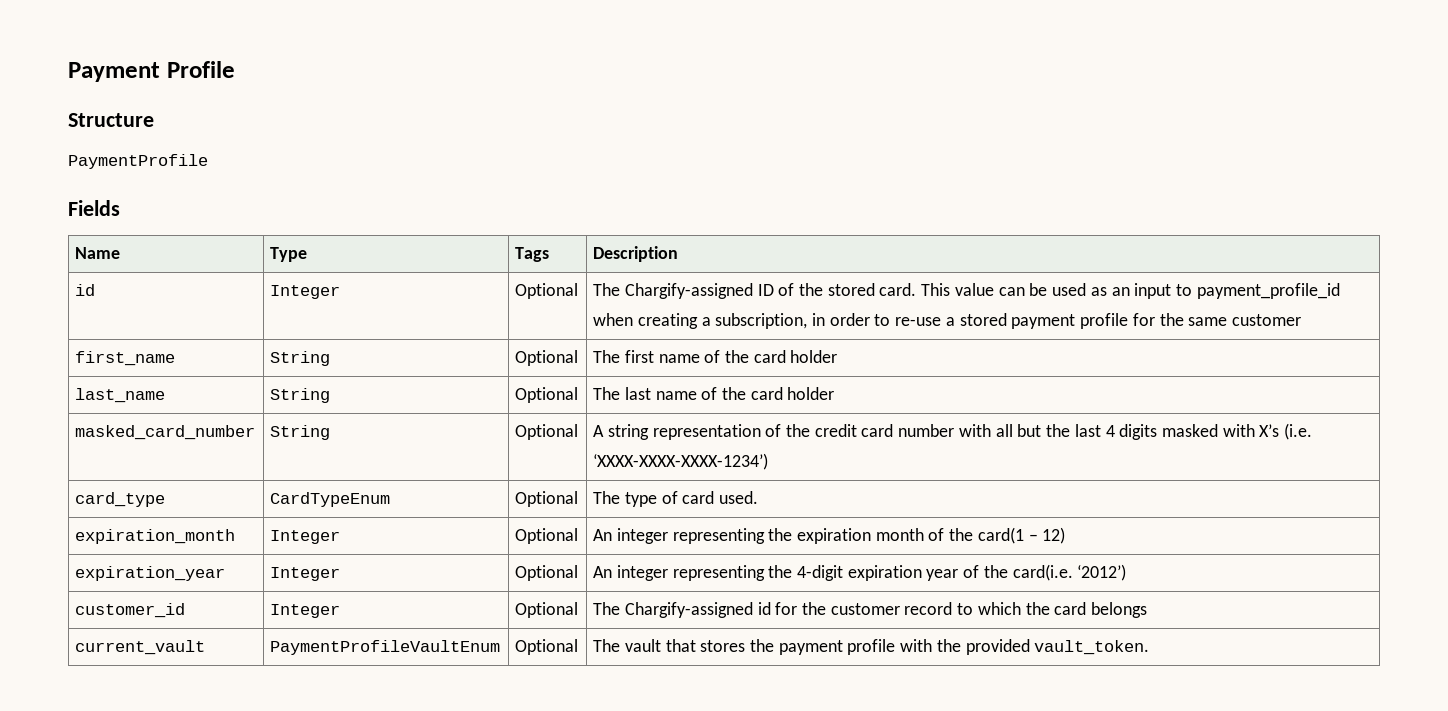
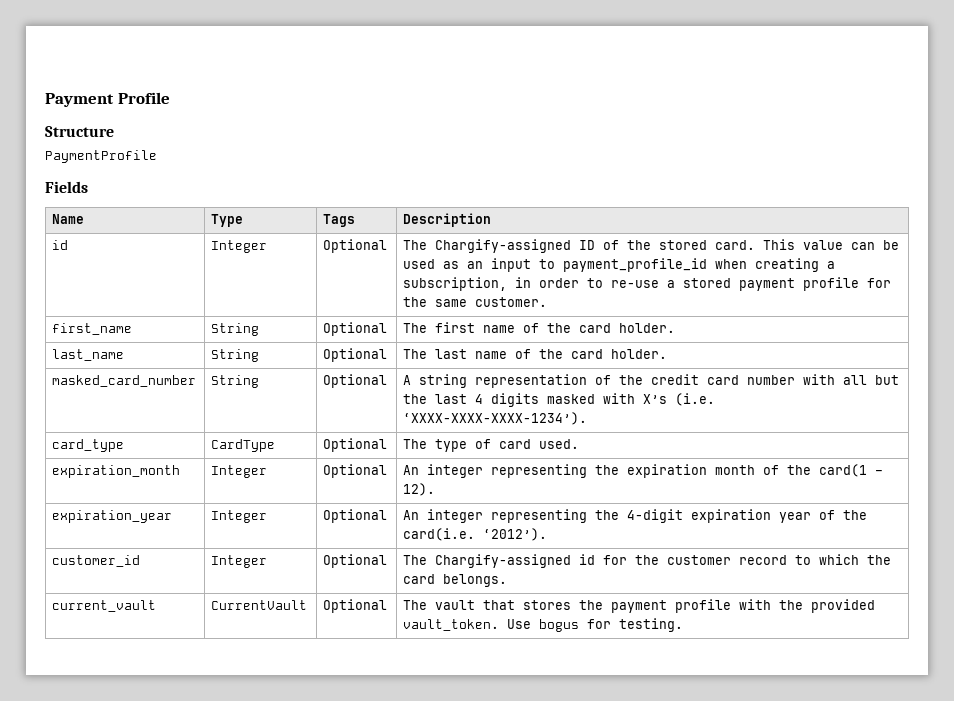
- id | Integer | Optional | The Chargify-assigned ID of the stored card. This value can be used as an input to payment_profile_id when creating a subscription, in order to re-use a stored payment profile for the same customer
+ id | Integer | Optional | The Chargify-assigned ID of the stored card. This value can be used as an input to payment_profile_id when creating a subscription, in order to re-use a stored payment profile for the same customer.
- first_name | String | Optional | The first name of the card holder
+ first_name | String | Optional | The first name of the card holder.
- last_name | String | Optional | The last name of the card holder
+ last_name | String | Optional | The last name of the card holder.
- masked_card_number | String | Optional | A string representation of the credit card number with all but the last 4 digits masked with X’s (i.e. ‘XXXX-XXXX-XXXX-1234’)
+ masked_card_number | String | Optional | A string representation of the credit card number with all but the last 4 digits masked with X’s (i.e. ‘XXXX-XXXX-XXXX-1234’).
- card_type | CardTypeEnum | Optional | The type of card used.
+ card_type | CardType | Optional | The type of card used.
- expiration_month | Integer | Optional | An integer representing the expiration month of the card(1 – 12)
+ expiration_month | Integer | Optional | An integer representing the expiration month of the card(1 – 12).
- expiration_year | Integer | Optional | An integer representing the 4-digit expiration year of the card(i.e. ‘2012’)
+ expiration_year | Integer | Optional | An integer representing the 4-digit expiration year of the card(i.e. ‘2012’).
- customer_id | Integer | Optional | The Chargify-assigned id for the customer record to which the card belongs
+ customer_id | Integer | Optional | The Chargify-assigned id for the customer record to which the card belongs.
- current_vault | PaymentProfileVaultEnum | Optional | The vault that stores the payment profile with the provided vault_token.
+ current_vault | CurrentVault | Optional | The vault that stores the payment profile with the provided vault_token. Use bogus for testing.

